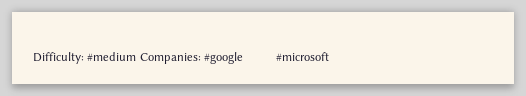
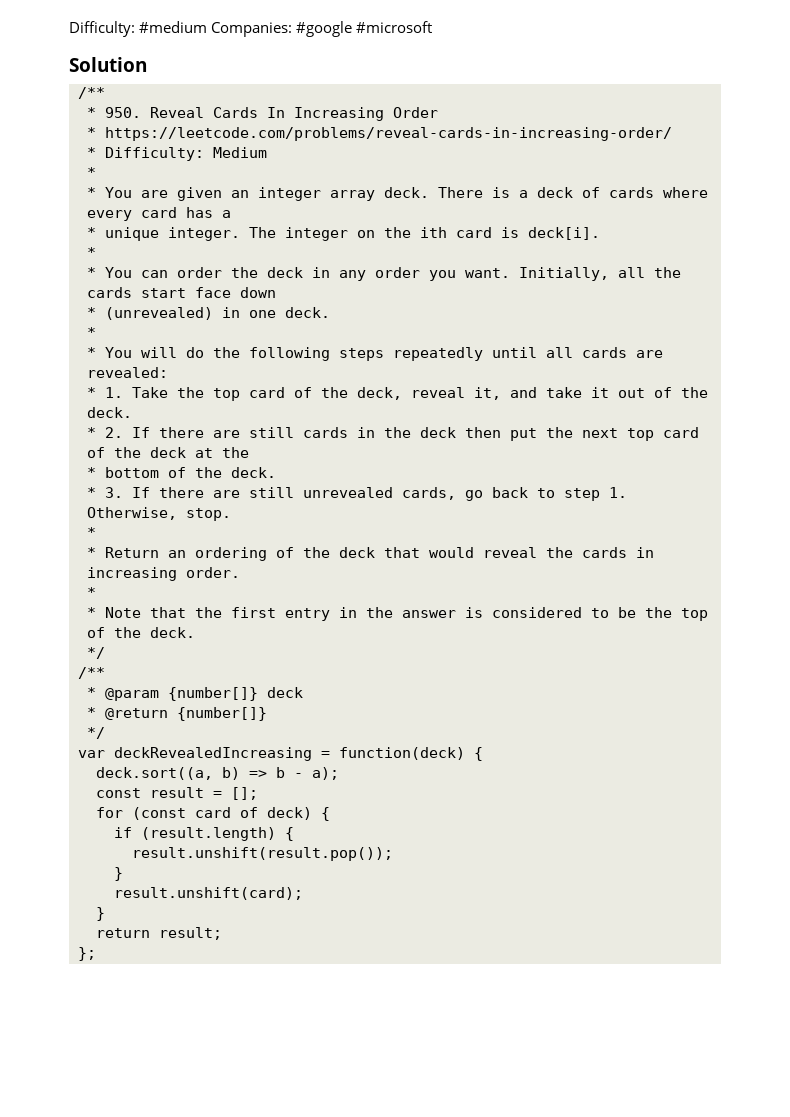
+ Solution
+ /**
+ * 950. Reveal Cards In Increasing Order
+ * https://leetcode.com/problems/reveal-cards-in-increasing-order/
+ * Difficulty: Medium
+ *
+ * You are given an integer array deck. There is a deck of cards where every card has a
+ * unique integer. The integer on the ith card is deck[i].
+ *
+ * You can order the deck in any order you want. Initially, all the cards start face down
+ * (unrevealed) in one deck.
+ *
+ * You will do the following steps repeatedly until all cards are revealed:
+ * 1. Take the top card of the deck, reveal it, and take it out of the deck.
+ * 2. If there are still cards in the deck then put the next top card of the deck at the
+ * bottom of the deck.
+ * 3. If there are still unrevealed cards, go back to step 1. Otherwise, stop.
+ *
+ * Return an ordering of the deck that would reveal the cards in increasing order.
+ *
+ * Note that the first entry in the answer is considered to be the top of the deck.
+ */
+ /**
+ * @param {number[]} deck
+ * @return {number[]}
+ */
+ var deckRevealedIncreasing = function(deck) {
+ deck.sort((a, b) => b - a);
+ const result = [];
+ for (const card of deck) {
+ if (result.length) {
+ result.unshift(result.pop());
+ }
+ result.unshift(card);
+ }
+ return result;
+ };

